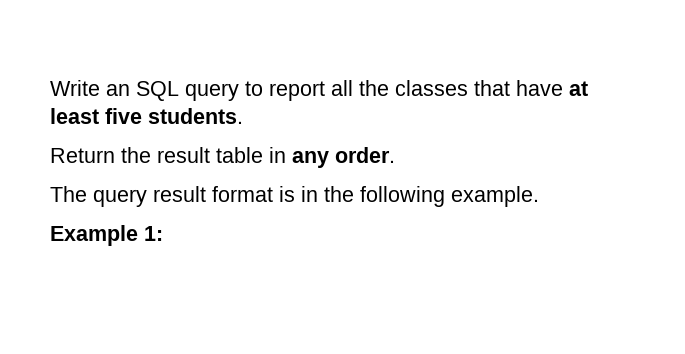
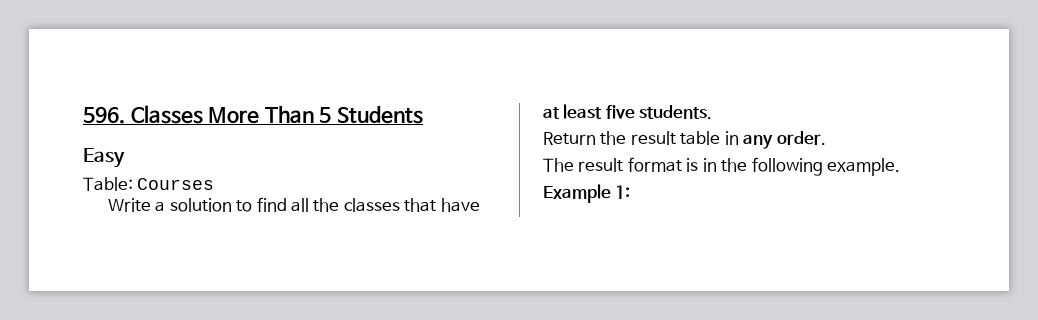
- Write an SQL query to report all the classes that have at least five students.
+ 596. Classes More Than 5 Students
+ Easy
+ Table: Courses
+ Write a solution to find all the classes that have at least five students.
- The query result format is in the following example.
+ The result format is in the following example.

